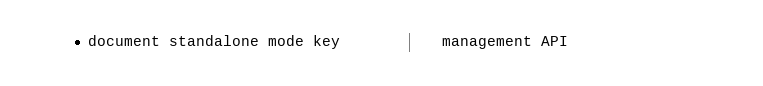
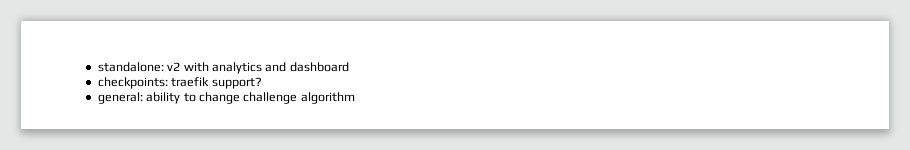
- document standalone mode key management API
+ standalone: v2 with analytics and dashboard
+ checkpoints: traefik support?
+ general: ability to change challenge algorithm

